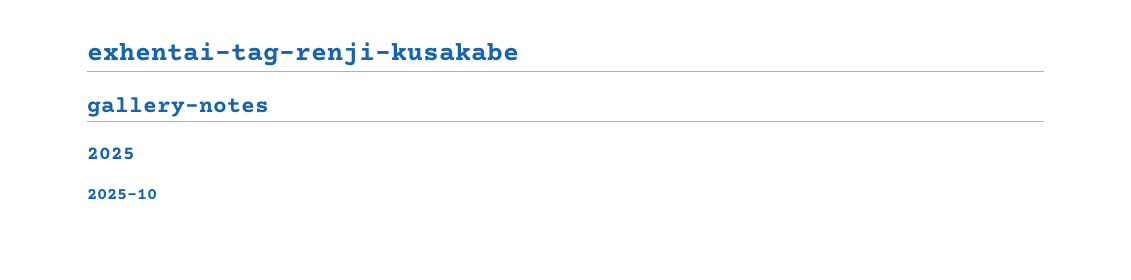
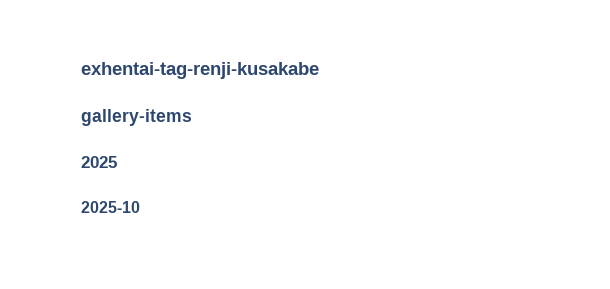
- gallery-notes
+ gallery-items

